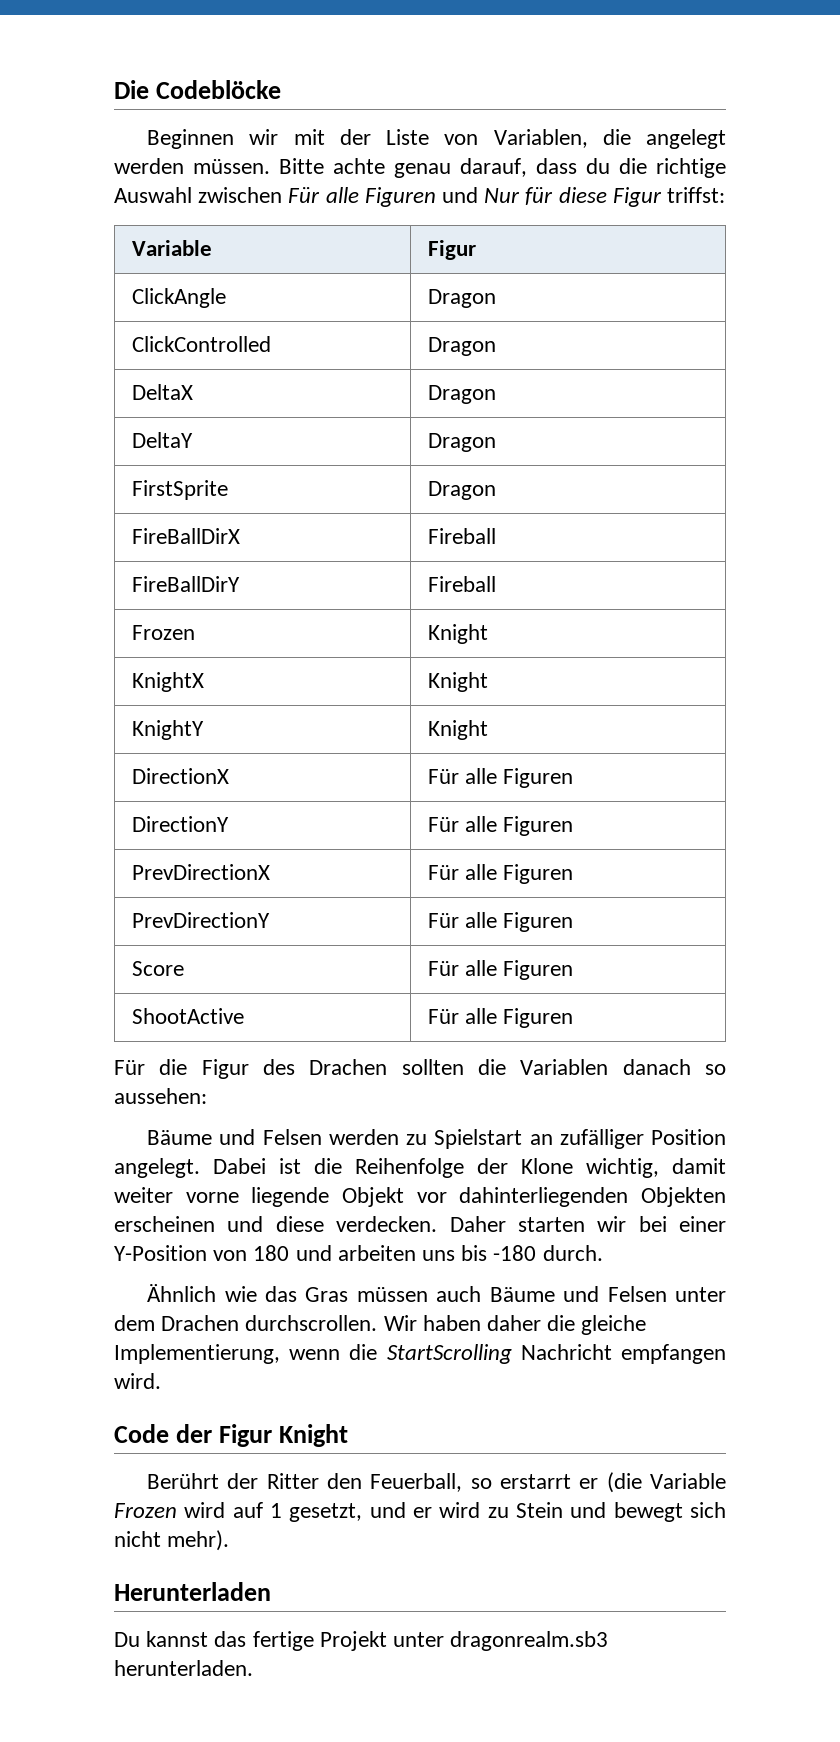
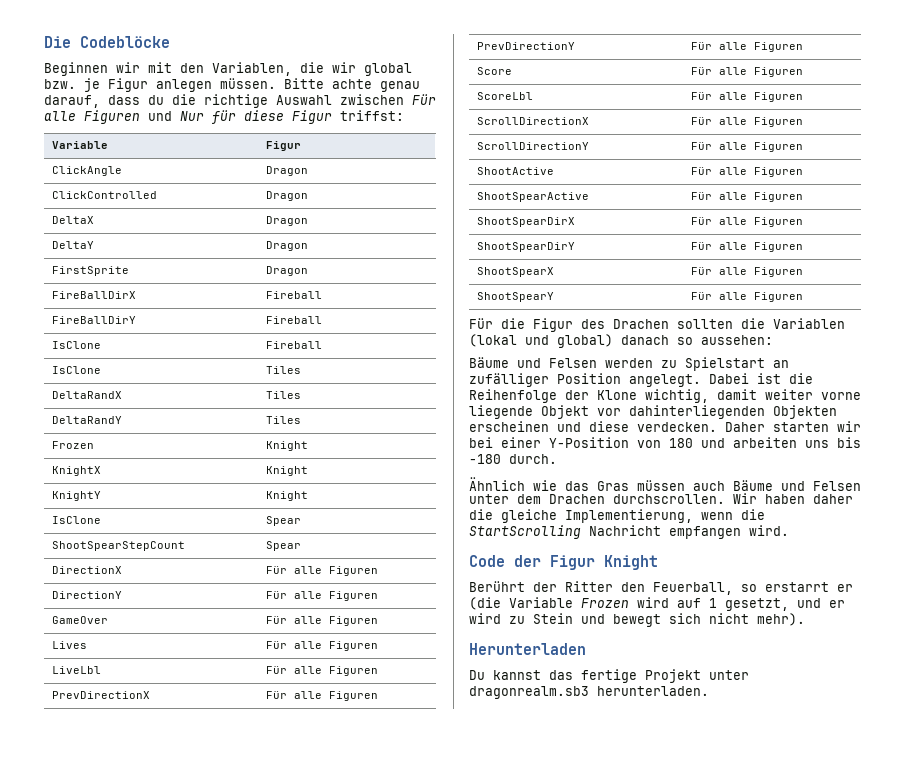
- Beginnen wir mit der Liste von Variablen, die angelegt werden müssen.
+ Beginnen wir mit den Variablen, die wir global bzw. je Figur anlegen müssen.
+ IsClone | Fireball
+ IsClone | Tiles
+ DeltaRandX | Tiles
+ DeltaRandY | Tiles
+ IsClone | Spear
+ ShootSpearStepCount | Spear
+ GameOver | Für alle Figuren
+ Lives | Für alle Figuren
+ LiveLbl | Für alle Figuren
+ ScoreLbl | Für alle Figuren
+ ScrollDirectionX | Für alle Figuren
+ ScrollDirectionY | Für alle Figuren
  ShootActive | Für alle Figuren
+ ShootSpearActive | Für alle Figuren
+ ShootSpearDirX | Für alle Figuren
+ ShootSpearDirY | Für alle Figuren
+ ShootSpearX | Für alle Figuren
+ ShootSpearY | Für alle Figuren
- Für die Figur des Drachen sollten die Variablen danach so aussehen:
+ Für die Figur des Drachen sollten die Variablen (lokal und global) danach so aussehen:

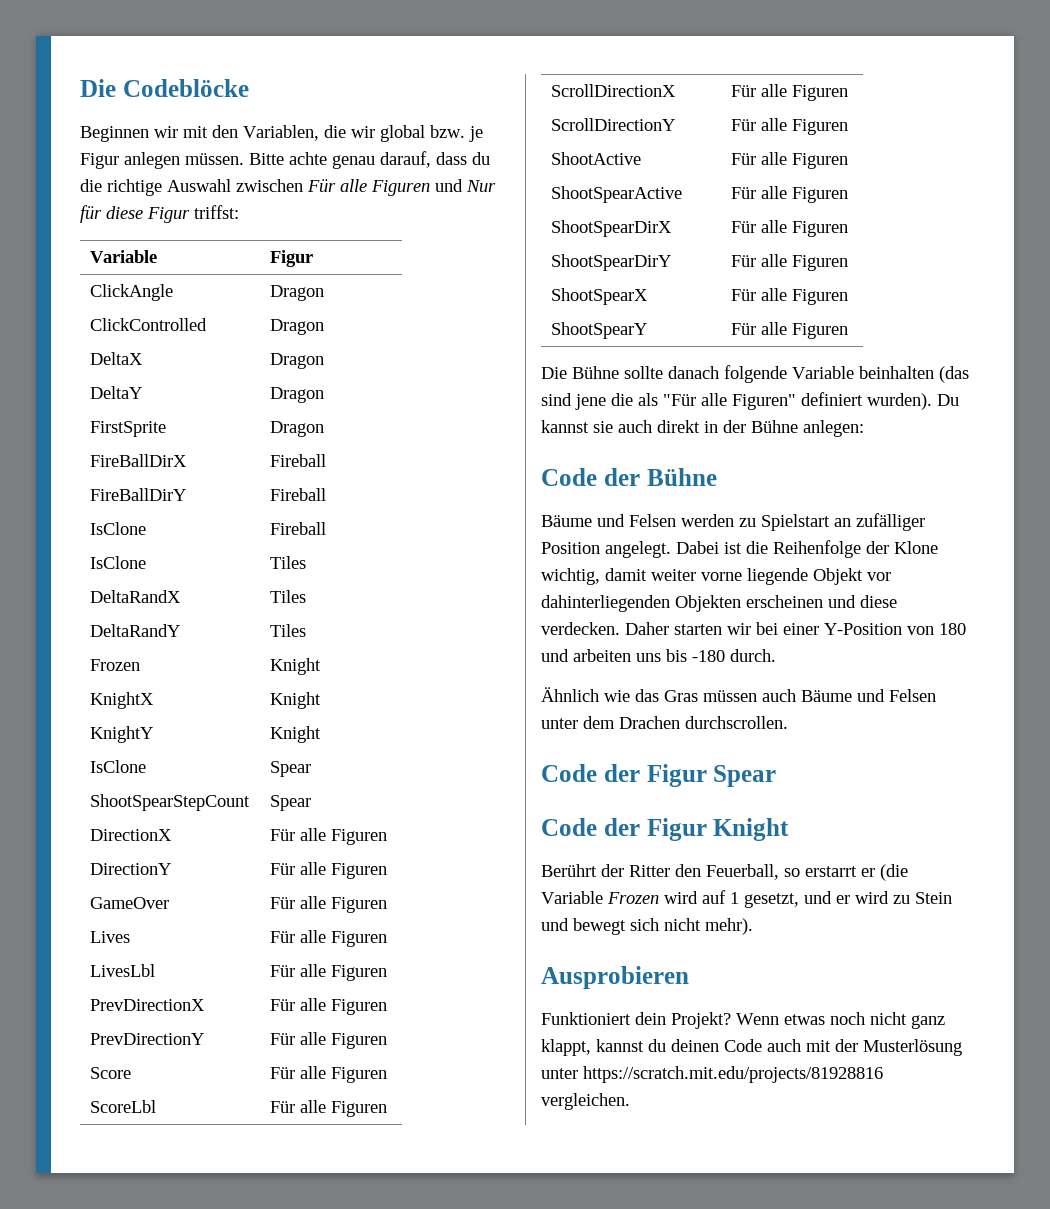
- LiveLbl | Für alle Figuren
+ LivesLbl | Für alle Figuren
- Für die Figur des Drachen sollten die Variablen (lokal und global) danach so aussehen:
+ Die Bühne sollte danach folgende Variable beinhalten (das sind jene die als "Für alle Figuren" definiert wurden). Du kannst sie auch direkt in der Bühne anlegen:
+ Code der Bühne
- Ähnlich wie das Gras müssen auch Bäume und Felsen unter dem Drachen durchscrollen. Wir haben daher die gleiche Implementierung, wenn die StartScrolling Nachricht empfangen wird.
+ Ähnlich wie das Gras müssen auch Bäume und Felsen unter dem Drachen durchscrollen.
+ Code der Figur Spear
- Herunterladen
- Du kannst das fertige Projekt unter dragonrealm.sb3 herunterladen.
+ Ausprobieren
+ Funktioniert dein Projekt? Wenn etwas noch nicht ganz klappt, kannst du deinen Code auch mit der Musterlösung unter https://scratch.mit.edu/projects/81928816 vergleichen.

